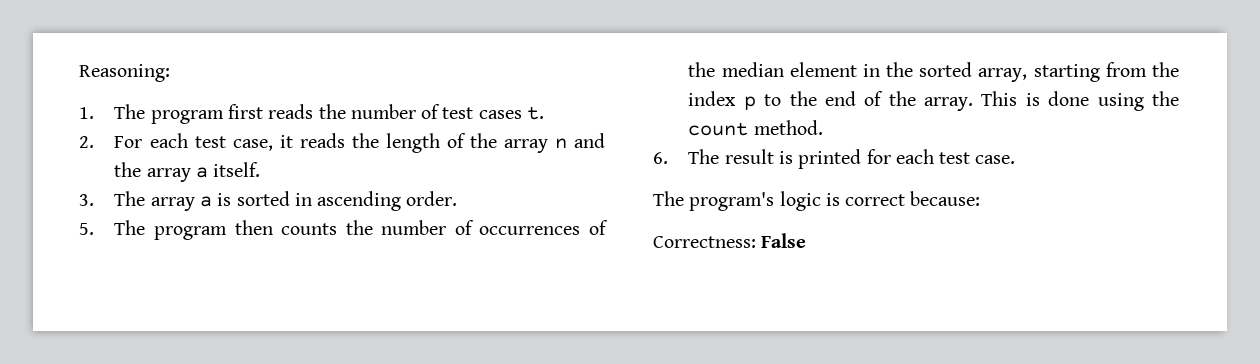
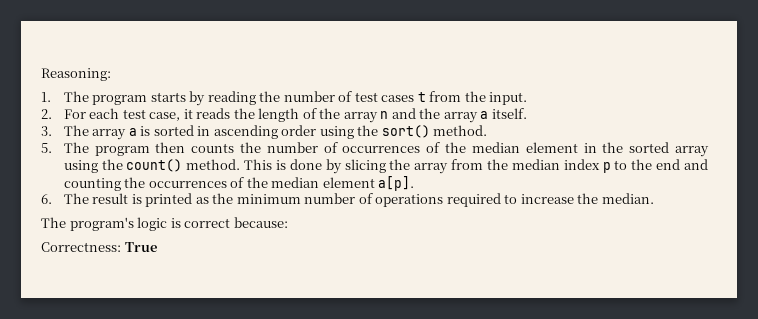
- 1. The program first reads the number of test cases t.
+ 1. The program starts by reading the number of test cases t from the input.
- 3. The array a is sorted in ascending order.
+ 3. The array a is sorted in ascending order using the sort() method.
- 5. The program then counts the number of occurrences of the median element in the sorted array, starting from the index p to the end of the array. This is done using the count method.
+ 5. The program then counts the number of occurrences of the median element in the sorted array using the count() method. This is done by slicing the array from the median index p to the end and counting the occurrences of the median element a[p].
- 6. The result is printed for each test case.
+ 6. The result is printed as the minimum number of operations required to increase the median.
- Correctness: False
+ Correctness: True

